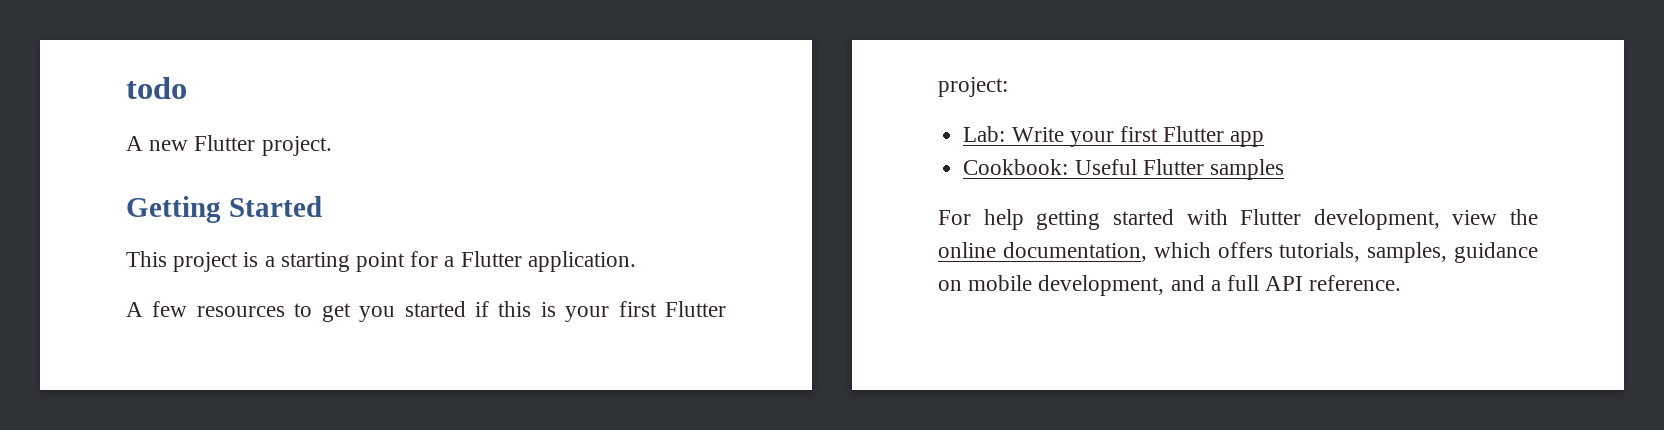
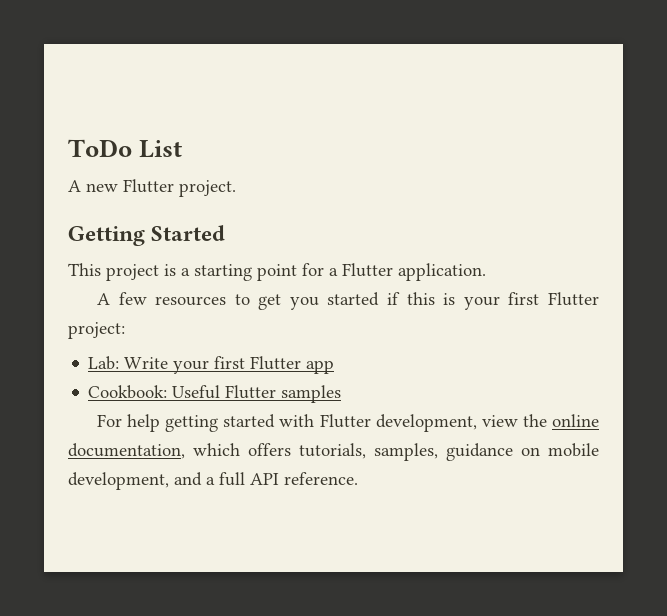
- todo
+ ToDo List

